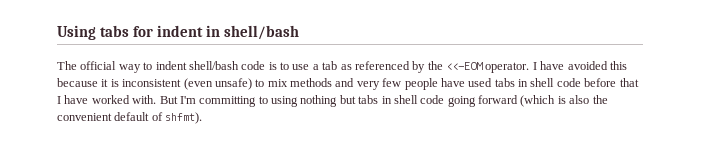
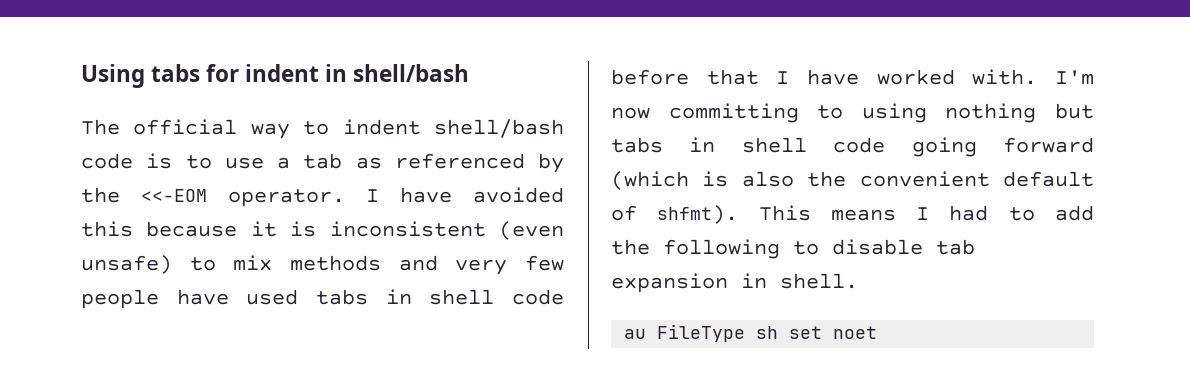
- But I'm committing to using nothing but tabs in shell code going forward (which is also the convenient default of shfmt).
+ I'm now committing to using nothing but tabs in shell code going forward (which is also the convenient default of shfmt).
+ This means I had to add the following to disable tab expansion in shell.
+ au FileType sh set noet

